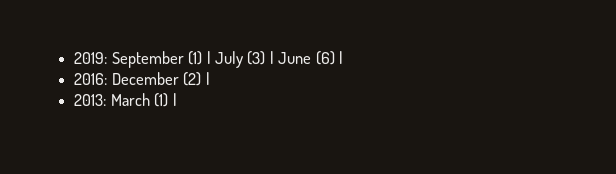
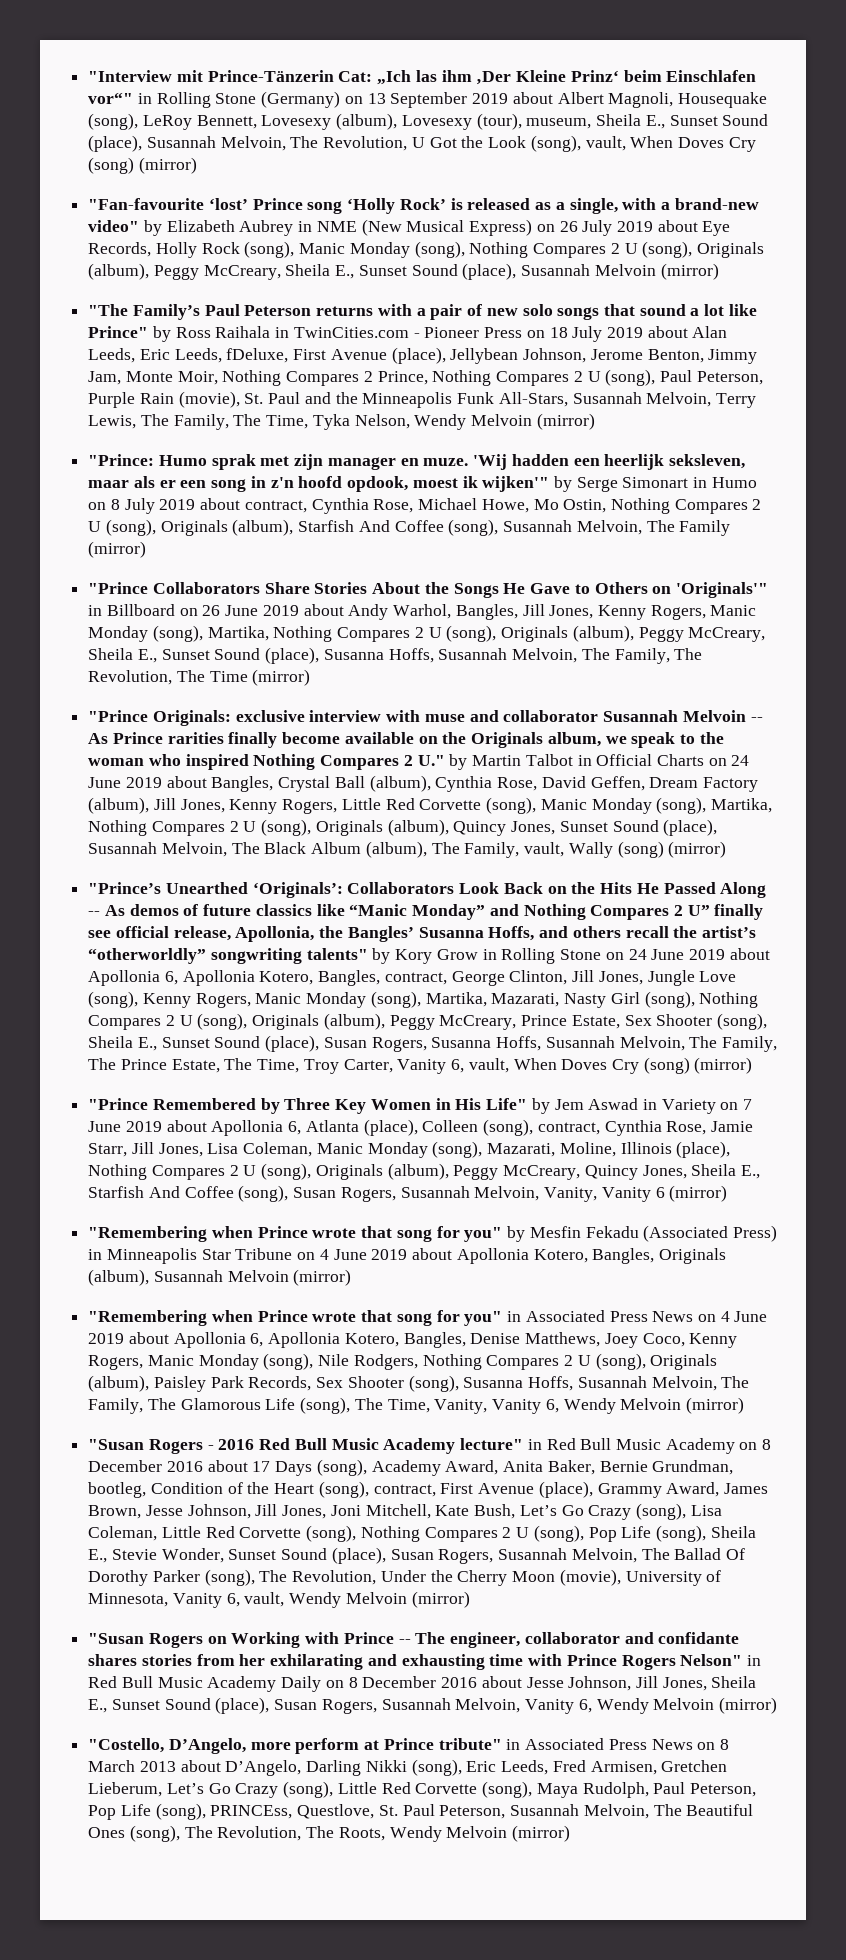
- 2019: September (1) | July (3) | June (6) |
- 2016: December (2) |
- 2013: March (1) |
+ "Interview mit Prince-Tänzerin Cat: „Ich las ihm ‚Der Kleine Prinz‘ beim Einschlafen vor“" in Rolling Stone (Germany) on 13 September 2019 about Albert Magnoli, Housequake (song), LeRoy Bennett, Lovesexy (album), Lovesexy (tour), museum, Sheila E., Sunset Sound (place), Susannah Melvoin, The Revolution, U Got the Look (song), vault, When Doves Cry (song) (mirror)
+ "Fan-favourite ‘lost’ Prince song ‘Holly Rock’ is released as a single, with a brand-new video" by Elizabeth Aubrey in NME (New Musical Express) on 26 July 2019 about Eye Records, Holly Rock (song), Manic Monday (song), Nothing Compares 2 U (song), Originals (album), Peggy McCreary, Sheila E., Sunset Sound (place), Susannah Melvoin (mirror)
+ "The Family’s Paul Peterson returns with a pair of new solo songs that sound a lot like Prince" by Ross Raihala in TwinCities.com - Pioneer Press on 18 July 2019 about Alan Leeds, Eric Leeds, fDeluxe, First Avenue (place), Jellybean Johnson, Jerome Benton, Jimmy Jam, Monte Moir, Nothing Compares 2 Prince, Nothing Compares 2 U (song), Paul Peterson, Purple Rain (movie), St. Paul and the Minneapolis Funk All-Stars, Susannah Melvoin, Terry Lewis, The Family, The Time, Tyka Nelson, Wendy Melvoin (mirror)
+ "Prince: Humo sprak met zijn manager en muze. 'Wij hadden een heerlijk seksleven, maar als er een song in z'n hoofd opdook, moest ik wijken'" by Serge Simonart in Humo on 8 July 2019 about contract, Cynthia Rose, Michael Howe, Mo Ostin, Nothing Compares 2 U (song), Originals (album), Starfish And Coffee (song), Susannah Melvoin, The Family (mirror)
+ "Prince Collaborators Share Stories About the Songs He Gave to Others on 'Originals'" in Billboard on 26 June 2019 about Andy Warhol, Bangles, Jill Jones, Kenny Rogers, Manic Monday (song), Martika, Nothing Compares 2 U (song), Originals (album), Peggy McCreary, Sheila E., Sunset Sound (place), Susanna Hoffs, Susannah Melvoin, The Family, The Revolution, The Time (mirror)
+ "Prince Originals: exclusive interview with muse and collaborator Susannah Melvoin -- As Prince rarities finally become available on the Originals album, we speak to the woman who inspired Nothing Compares 2 U." by Martin Talbot in Official Charts on 24 June 2019 about Bangles, Crystal Ball (album), Cynthia Rose, David Geffen, Dream Factory (album), Jill Jones, Kenny Rogers, Little Red Corvette (song), Manic Monday (song), Martika, Nothing Compares 2 U (song), Originals (album), Quincy Jones, Sunset Sound (place), Susannah Melvoin, The Black Album (album), The Family, vault, Wally (song) (mirror)
+ "Prince’s Unearthed ‘Originals’: Collaborators Look Back on the Hits He Passed Along -- As demos of future classics like “Manic Monday” and Nothing Compares 2 U” finally see official release, Apollonia, the Bangles’ Susanna Hoffs, and others recall the artist’s “otherworldly” songwriting talents" by Kory Grow in Rolling Stone on 24 June 2019 about Apollonia 6, Apollonia Kotero, Bangles, contract, George Clinton, Jill Jones, Jungle Love (song), Kenny Rogers, Manic Monday (song), Martika, Mazarati, Nasty Girl (song), Nothing Compares 2 U (song), Originals (album), Peggy McCreary, Prince Estate, Sex Shooter (song), Sheila E., Sunset Sound (place), Susan Rogers, Susanna Hoffs, Susannah Melvoin, The Family, The Prince Estate, The Time, Troy Carter, Vanity 6, vault, When Doves Cry (song) (mirror)
+ "Prince Remembered by Three Key Women in His Life" by Jem Aswad in Variety on 7 June 2019 about Apollonia 6, Atlanta (place), Colleen (song), contract, Cynthia Rose, Jamie Starr, Jill Jones, Lisa Coleman, Manic Monday (song), Mazarati, Moline, Illinois (place), Nothing Compares 2 U (song), Originals (album), Peggy McCreary, Quincy Jones, Sheila E., Starfish And Coffee (song), Susan Rogers, Susannah Melvoin, Vanity, Vanity 6 (mirror)
+ "Remembering when Prince wrote that song for you" by Mesfin Fekadu (Associated Press) in Minneapolis Star Tribune on 4 June 2019 about Apollonia Kotero, Bangles, Originals (album), Susannah Melvoin (mirror)
+ "Remembering when Prince wrote that song for you" in Associated Press News on 4 June 2019 about Apollonia 6, Apollonia Kotero, Bangles, Denise Matthews, Joey Coco, Kenny Rogers, Manic Monday (song), Nile Rodgers, Nothing Compares 2 U (song), Originals (album), Paisley Park Records, Sex Shooter (song), Susanna Hoffs, Susannah Melvoin, The Family, The Glamorous Life (song), The Time, Vanity, Vanity 6, Wendy Melvoin (mirror)
+ "Susan Rogers - 2016 Red Bull Music Academy lecture" in Red Bull Music Academy on 8 December 2016 about 17 Days (song), Academy Award, Anita Baker, Bernie Grundman, bootleg, Condition of the Heart (song), contract, First Avenue (place), Grammy Award, James Brown, Jesse Johnson, Jill Jones, Joni Mitchell, Kate Bush, Let’s Go Crazy (song), Lisa Coleman, Little Red Corvette (song), Nothing Compares 2 U (song), Pop Life (song), Sheila E., Stevie Wonder, Sunset Sound (place), Susan Rogers, Susannah Melvoin, The Ballad Of Dorothy Parker (song), The Revolution, Under the Cherry Moon (movie), University of Minnesota, Vanity 6, vault, Wendy Melvoin (mirror)
+ "Susan Rogers on Working with Prince -- The engineer, collaborator and confidante shares stories from her exhilarating and exhausting time with Prince Rogers Nelson" in Red Bull Music Academy Daily on 8 December 2016 about Jesse Johnson, Jill Jones, Sheila E., Sunset Sound (place), Susan Rogers, Susannah Melvoin, Vanity 6, Wendy Melvoin (mirror)
+ "Costello, D’Angelo, more perform at Prince tribute" in Associated Press News on 8 March 2013 about D’Angelo, Darling Nikki (song), Eric Leeds, Fred Armisen, Gretchen Lieberum, Let’s Go Crazy (song), Little Red Corvette (song), Maya Rudolph, Paul Peterson, Pop Life (song), PRINCEss, Questlove, St. Paul Peterson, Susannah Melvoin, The Beautiful Ones (song), The Revolution, The Roots, Wendy Melvoin (mirror)

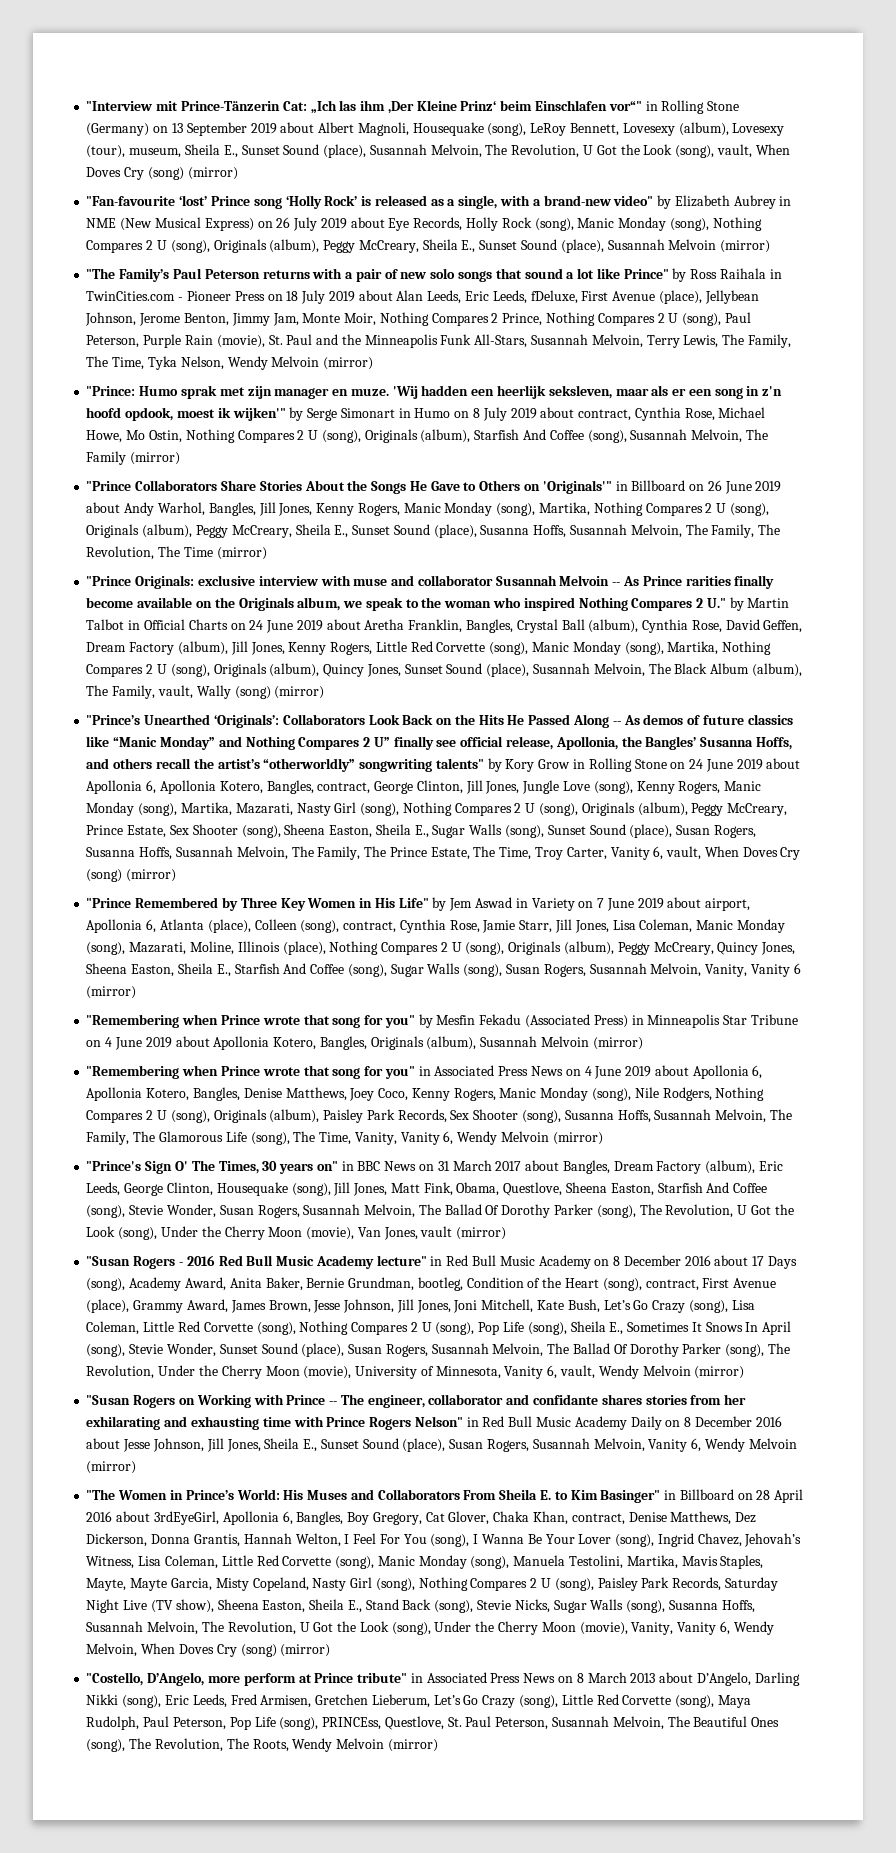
- exclusive interview with muse and collaborator Susannah Melvoin -- As Prince rarities finally become available on the Originals album, we speak to the woman who inspired Nothing Compares 2 U." by Martin Talbot in Official Charts on 24 June 2019 about Bangles, Crystal Ball (album), Cynthia Rose, David Geffen, Dream Factory (album), Jill Jones, Kenny Rogers, Little Red Corvette (song), Manic Monday (song), Martika, Nothing Compares 2 U (song), Originals (album), Quincy Jones, Sunset Sound (place), Susannah Melvoin, The Black Album (album), The Family, vault, Wally (song) (mirror)
+ exclusive interview with muse and collaborator Susannah Melvoin -- As Prince rarities finally become available on the Originals album, we speak to the woman who inspired Nothing Compares 2 U." by Martin Talbot in Official Charts on 24 June 2019 about Aretha Franklin, Bangles, Crystal Ball (album), Cynthia Rose, David Geffen, Dream Factory (album), Jill Jones, Kenny Rogers, Little Red Corvette (song), Manic Monday (song), Martika, Nothing Compares 2 U (song), Originals (album), Quincy Jones, Sunset Sound (place), Susannah Melvoin, The Black Album (album), The Family, vault, Wally (song) (mirror)
- Collaborators Look Back on the Hits He Passed Along -- As demos of future classics like “Manic Monday” and Nothing Compares 2 U” finally see official release, Apollonia, the Bangles’ Susanna Hoffs, and others recall the artist’s “otherworldly” songwriting talents" by Kory Grow in Rolling Stone on 24 June 2019 about Apollonia 6, Apollonia Kotero, Bangles, contract, George Clinton, Jill Jones, Jungle Love (song), Kenny Rogers, Manic Monday (song), Martika, Mazarati, Nasty Girl (song), Nothing Compares 2 U (song), Originals (album), Peggy McCreary, Prince Estate, Sex Shooter (song), Sheila E., Sunset Sound (place), Susan Rogers, Susanna Hoffs, Susannah Melvoin, The Family, The Prince Estate, The Time, Troy Carter, Vanity 6, vault, When Doves Cry (song) (mirror)
+ Collaborators Look Back on the Hits He Passed Along -- As demos of future classics like “Manic Monday” and Nothing Compares 2 U” finally see official release, Apollonia, the Bangles’ Susanna Hoffs, and others recall the artist’s “otherworldly” songwriting talents" by Kory Grow in Rolling Stone on 24 June 2019 about Apollonia 6, Apollonia Kotero, Bangles, contract, George Clinton, Jill Jones, Jungle Love (song), Kenny Rogers, Manic Monday (song), Martika, Mazarati, Nasty Girl (song), Nothing Compares 2 U (song), Originals (album), Peggy McCreary, Prince Estate, Sex Shooter (song), Sheena Easton, Sheila E., Sugar Walls (song), Sunset Sound (place), Susan Rogers, Susanna Hoffs, Susannah Melvoin, The Family, The Prince Estate, The Time, Troy Carter, Vanity 6, vault, When Doves Cry (song) (mirror)
- "Prince Remembered by Three Key Women in His Life" by Jem Aswad in Variety on 7 June 2019 about Apollonia 6, Atlanta (place), Colleen (song), contract, Cynthia Rose, Jamie Starr, Jill Jones, Lisa Coleman, Manic Monday (song), Mazarati, Moline, Illinois (place), Nothing Compares 2 U (song), Originals (album), Peggy McCreary, Quincy Jones, Sheila E., Starfish And Coffee (song), Susan Rogers, Susannah Melvoin, Vanity, Vanity 6 (mirror)
+ "Prince Remembered by Three Key Women in His Life" by Jem Aswad in Variety on 7 June 2019 about airport, Apollonia 6, Atlanta (place), Colleen (song), contract, Cynthia Rose, Jamie Starr, Jill Jones, Lisa Coleman, Manic Monday (song), Mazarati, Moline, Illinois (place), Nothing Compares 2 U (song), Originals (album), Peggy McCreary, Quincy Jones, Sheena Easton, Sheila E., Starfish And Coffee (song), Sugar Walls (song), Susan Rogers, Susannah Melvoin, Vanity, Vanity 6 (mirror)
+ "Prince's Sign O' The Times, 30 years on" in BBC News on 31 March 2017 about Bangles, Dream Factory (album), Eric Leeds, George Clinton, Housequake (song), Jill Jones, Matt Fink, Obama, Questlove, Sheena Easton, Starfish And Coffee (song), Stevie Wonder, Susan Rogers, Susannah Melvoin, The Ballad Of Dorothy Parker (song), The Revolution, U Got the Look (song), Under the Cherry Moon (movie), Van Jones, vault (mirror)
- "Susan Rogers - 2016 Red Bull Music Academy lecture" in Red Bull Music Academy on 8 December 2016 about 17 Days (song), Academy Award, Anita Baker, Bernie Grundman, bootleg, Condition of the Heart (song), contract, First Avenue (place), Grammy Award, James Brown, Jesse Johnson, Jill Jones, Joni Mitchell, Kate Bush, Let’s Go Crazy (song), Lisa Coleman, Little Red Corvette (song), Nothing Compares 2 U (song), Pop Life (song), Sheila E., Stevie Wonder, Sunset Sound (place), Susan Rogers, Susannah Melvoin, The Ballad Of Dorothy Parker (song), The Revolution, Under the Cherry Moon (movie), University of Minnesota, Vanity 6, vault, Wendy Melvoin (mirror)
+ "Susan Rogers - 2016 Red Bull Music Academy lecture" in Red Bull Music Academy on 8 December 2016 about 17 Days (song), Academy Award, Anita Baker, Bernie Grundman, bootleg, Condition of the Heart (song), contract, First Avenue (place), Grammy Award, James Brown, Jesse Johnson, Jill Jones, Joni Mitchell, Kate Bush, Let’s Go Crazy (song), Lisa Coleman, Little Red Corvette (song), Nothing Compares 2 U (song), Pop Life (song), Sheila E., Sometimes It Snows In April (song), Stevie Wonder, Sunset Sound (place), Susan Rogers, Susannah Melvoin, The Ballad Of Dorothy Parker (song), The Revolution, Under the Cherry Moon (movie), University of Minnesota, Vanity 6, vault, Wendy Melvoin (mirror)
+ "The Women in Prince’s World: His Muses and Collaborators From Sheila E. to Kim Basinger" in Billboard on 28 April 2016 about 3rdEyeGirl, Apollonia 6, Bangles, Boy Gregory, Cat Glover, Chaka Khan, contract, Denise Matthews, Dez Dickerson, Donna Grantis, Hannah Welton, I Feel For You (song), I Wanna Be Your Lover (song), Ingrid Chavez, Jehovah’s Witness, Lisa Coleman, Little Red Corvette (song), Manic Monday (song), Manuela Testolini, Martika, Mavis Staples, Mayte, Mayte Garcia, Misty Copeland, Nasty Girl (song), Nothing Compares 2 U (song), Paisley Park Records, Saturday Night Live (TV show), Sheena Easton, Sheila E., Stand Back (song), Stevie Nicks, Sugar Walls (song), Susanna Hoffs, Susannah Melvoin, The Revolution, U Got the Look (song), Under the Cherry Moon (movie), Vanity, Vanity 6, Wendy Melvoin, When Doves Cry (song) (mirror)

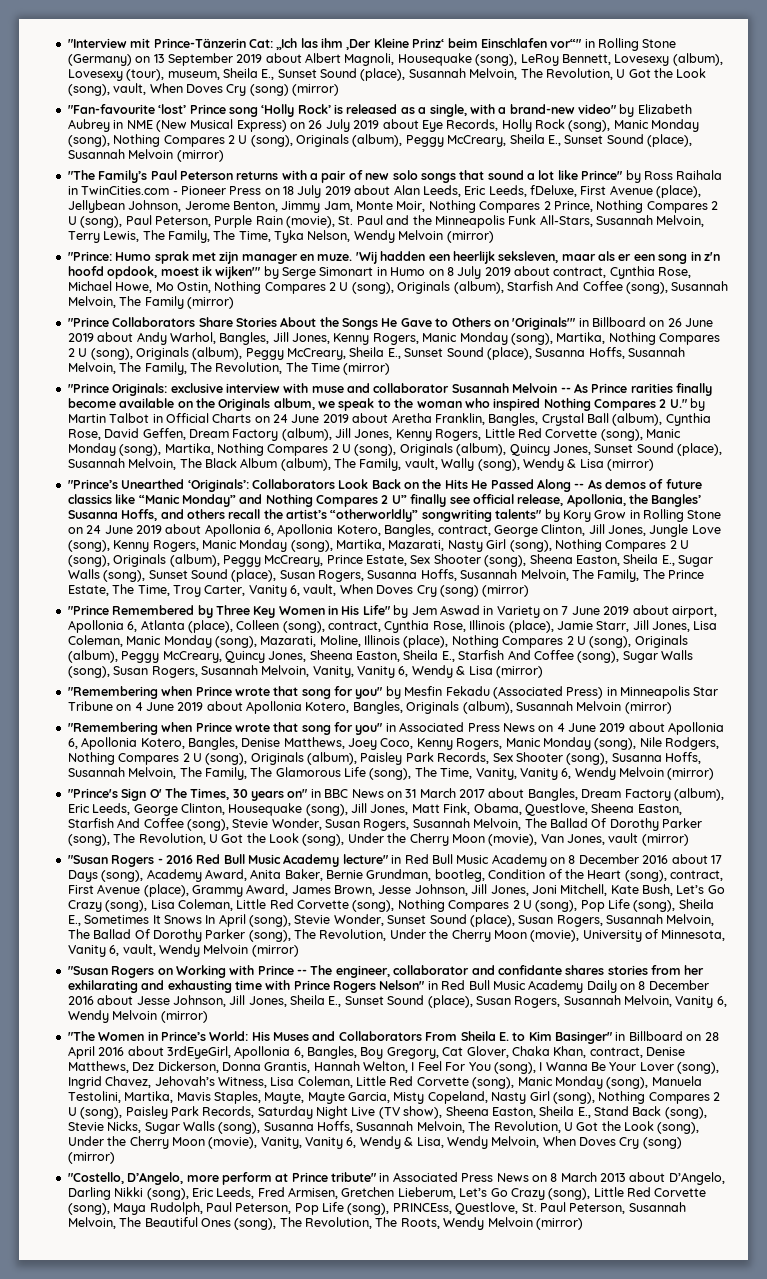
- exclusive interview with muse and collaborator Susannah Melvoin -- As Prince rarities finally become available on the Originals album, we speak to the woman who inspired Nothing Compares 2 U." by Martin Talbot in Official Charts on 24 June 2019 about Aretha Franklin, Bangles, Crystal Ball (album), Cynthia Rose, David Geffen, Dream Factory (album), Jill Jones, Kenny Rogers, Little Red Corvette (song), Manic Monday (song), Martika, Nothing Compares 2 U (song), Originals (album), Quincy Jones, Sunset Sound (place), Susannah Melvoin, The Black Album (album), The Family, vault, Wally (song) (mirror)
+ exclusive interview with muse and collaborator Susannah Melvoin -- As Prince rarities finally become available on the Originals album, we speak to the woman who inspired Nothing Compares 2 U." by Martin Talbot in Official Charts on 24 June 2019 about Aretha Franklin, Bangles, Crystal Ball (album), Cynthia Rose, David Geffen, Dream Factory (album), Jill Jones, Kenny Rogers, Little Red Corvette (song), Manic Monday (song), Martika, Nothing Compares 2 U (song), Originals (album), Quincy Jones, Sunset Sound (place), Susannah Melvoin, The Black Album (album), The Family, vault, Wally (song), Wendy & Lisa (mirror)
- "Prince Remembered by Three Key Women in His Life" by Jem Aswad in Variety on 7 June 2019 about airport, Apollonia 6, Atlanta (place), Colleen (song), contract, Cynthia Rose, Jamie Starr, Jill Jones, Lisa Coleman, Manic Monday (song), Mazarati, Moline, Illinois (place), Nothing Compares 2 U (song), Originals (album), Peggy McCreary, Quincy Jones, Sheena Easton, Sheila E., Starfish And Coffee (song), Sugar Walls (song), Susan Rogers, Susannah Melvoin, Vanity, Vanity 6 (mirror)
+ "Prince Remembered by Three Key Women in His Life" by Jem Aswad in Variety on 7 June 2019 about airport, Apollonia 6, Atlanta (place), Colleen (song), contract, Cynthia Rose, Illinois (place), Jamie Starr, Jill Jones, Lisa Coleman, Manic Monday (song), Mazarati, Moline, Illinois (place), Nothing Compares 2 U (song), Originals (album), Peggy McCreary, Quincy Jones, Sheena Easton, Sheila E., Starfish And Coffee (song), Sugar Walls (song), Susan Rogers, Susannah Melvoin, Vanity, Vanity 6, Wendy & Lisa (mirror)
- His Muses and Collaborators From Sheila E. to Kim Basinger" in Billboard on 28 April 2016 about 3rdEyeGirl, Apollonia 6, Bangles, Boy Gregory, Cat Glover, Chaka Khan, contract, Denise Matthews, Dez Dickerson, Donna Grantis, Hannah Welton, I Feel For You (song), I Wanna Be Your Lover (song), Ingrid Chavez, Jehovah’s Witness, Lisa Coleman, Little Red Corvette (song), Manic Monday (song), Manuela Testolini, Martika, Mavis Staples, Mayte, Mayte Garcia, Misty Copeland, Nasty Girl (song), Nothing Compares 2 U (song), Paisley Park Records, Saturday Night Live (TV show), Sheena Easton, Sheila E., Stand Back (song), Stevie Nicks, Sugar Walls (song), Susanna Hoffs, Susannah Melvoin, The Revolution, U Got the Look (song), Under the Cherry Moon (movie), Vanity, Vanity 6, Wendy Melvoin, When Doves Cry (song) (mirror)
+ His Muses and Collaborators From Sheila E. to Kim Basinger" in Billboard on 28 April 2016 about 3rdEyeGirl, Apollonia 6, Bangles, Boy Gregory, Cat Glover, Chaka Khan, contract, Denise Matthews, Dez Dickerson, Donna Grantis, Hannah Welton, I Feel For You (song), I Wanna Be Your Lover (song), Ingrid Chavez, Jehovah’s Witness, Lisa Coleman, Little Red Corvette (song), Manic Monday (song), Manuela Testolini, Martika, Mavis Staples, Mayte, Mayte Garcia, Misty Copeland, Nasty Girl (song), Nothing Compares 2 U (song), Paisley Park Records, Saturday Night Live (TV show), Sheena Easton, Sheila E., Stand Back (song), Stevie Nicks, Sugar Walls (song), Susanna Hoffs, Susannah Melvoin, The Revolution, U Got the Look (song), Under the Cherry Moon (movie), Vanity, Vanity 6, Wendy & Lisa, Wendy Melvoin, When Doves Cry (song) (mirror)

